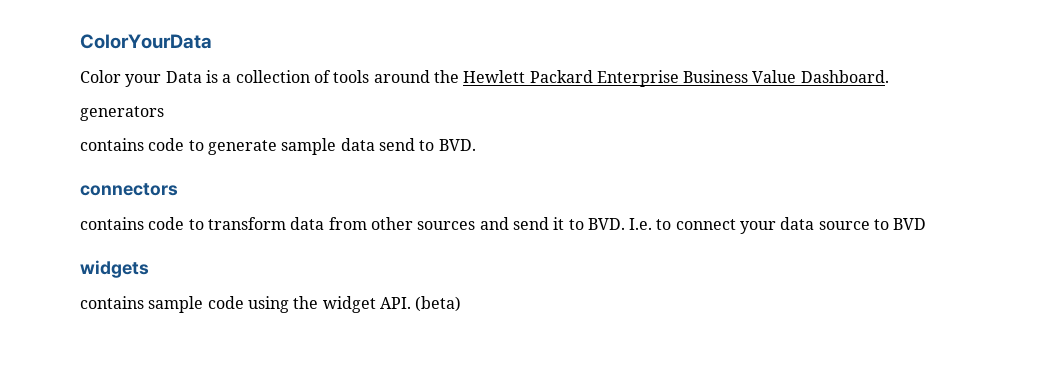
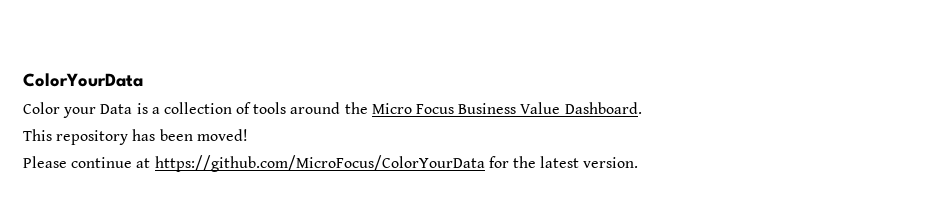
- Color your Data is a collection of tools around the Hewlett Packard Enterprise Business Value Dashboard.
+ Color your Data is a collection of tools around the Micro Focus Business Value Dashboard.
- generators
- contains code to generate sample data send to BVD.
- connectors
- contains code to transform data from other sources and send it to BVD. I.e. to connect your data source to BVD
- widgets
- contains sample code using the widget API. (beta)
+ This repository has been moved!
+ Please continue at https://github.com/MicroFocus/ColorYourData for the latest version.

